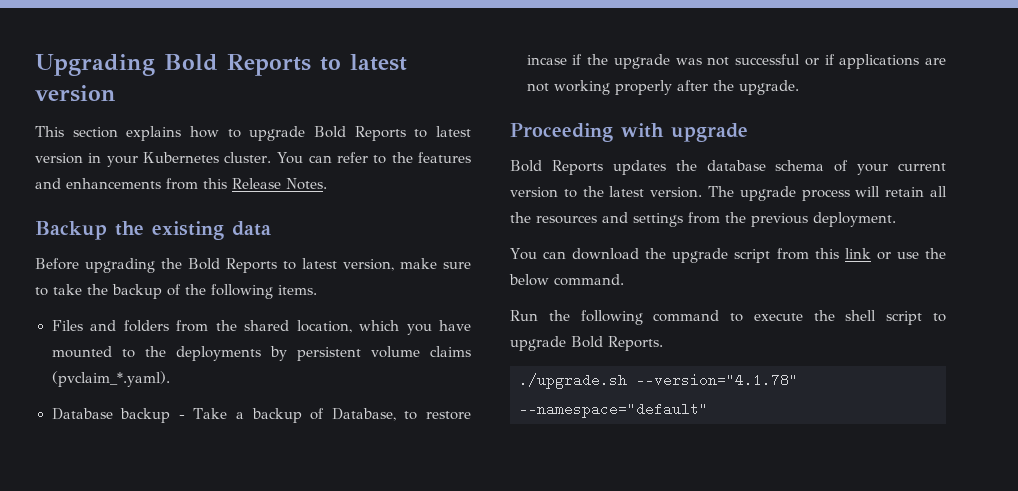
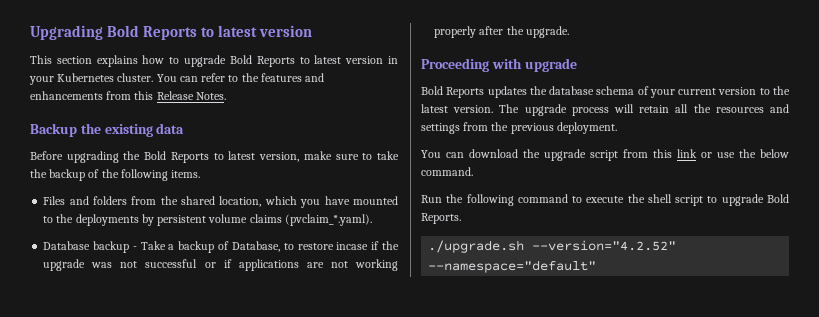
- ./upgrade.sh --version="4.1.78" --namespace="default"
+ ./upgrade.sh --version="4.2.52" --namespace="default"

